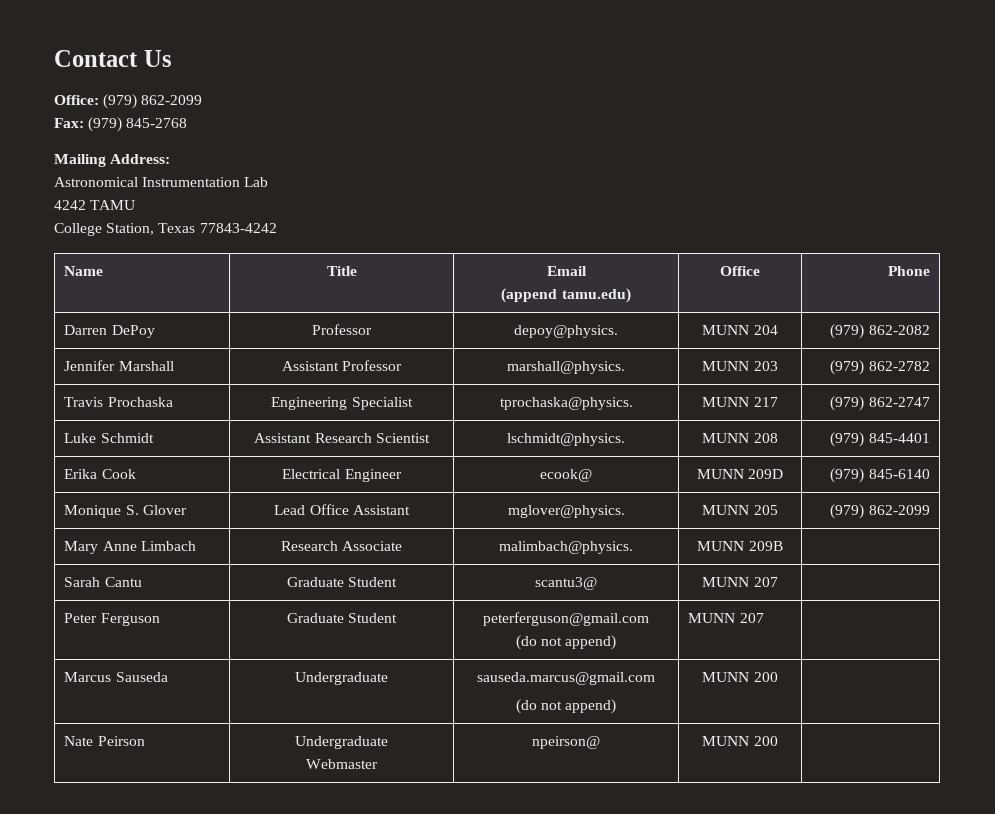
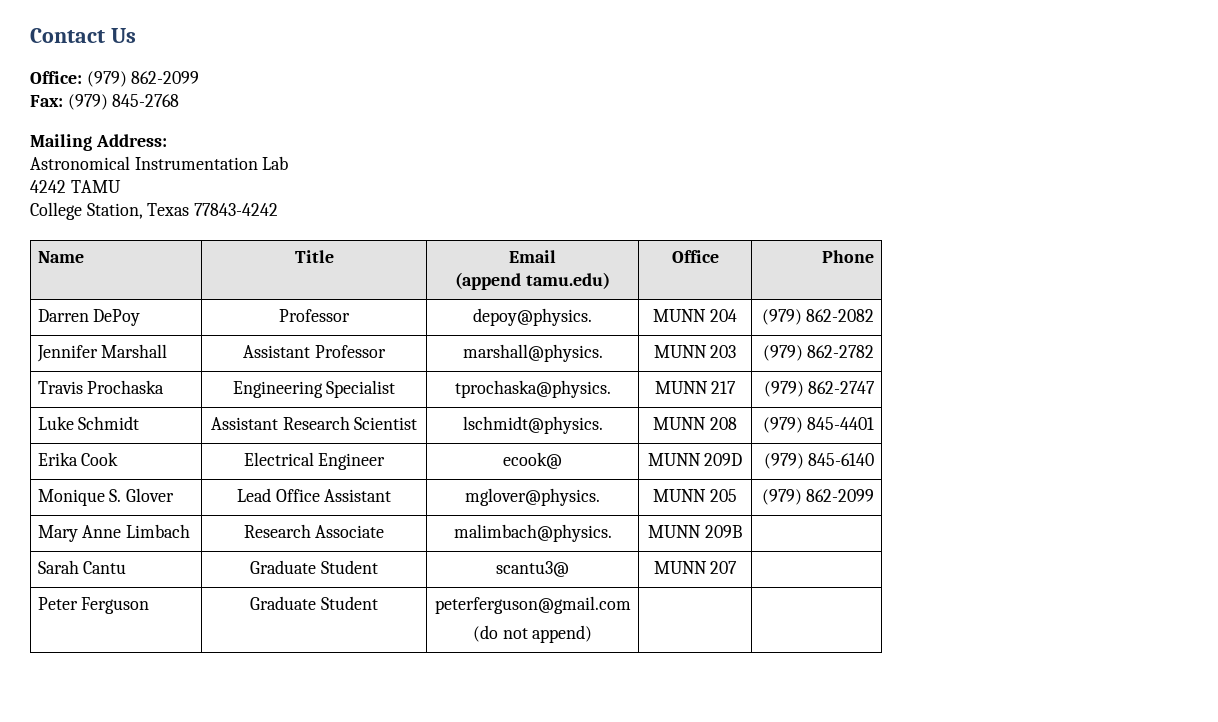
  Peter Ferguson | Graduate Student | peterferguson@gmail.com
- (do not append) | MUNN 207 |
- Marcus Sauseda | Undergraduate | sauseda.marcus@gmail.com
- (do not append) | MUNN 200 |
- Nate Peirson | Undergraduate
- Webmaster | npeirson@ | MUNN 200 |
+ (do not append) | |

